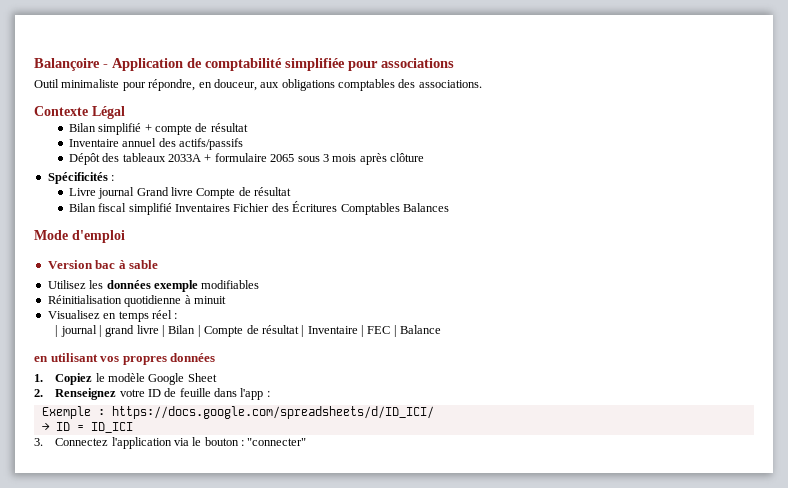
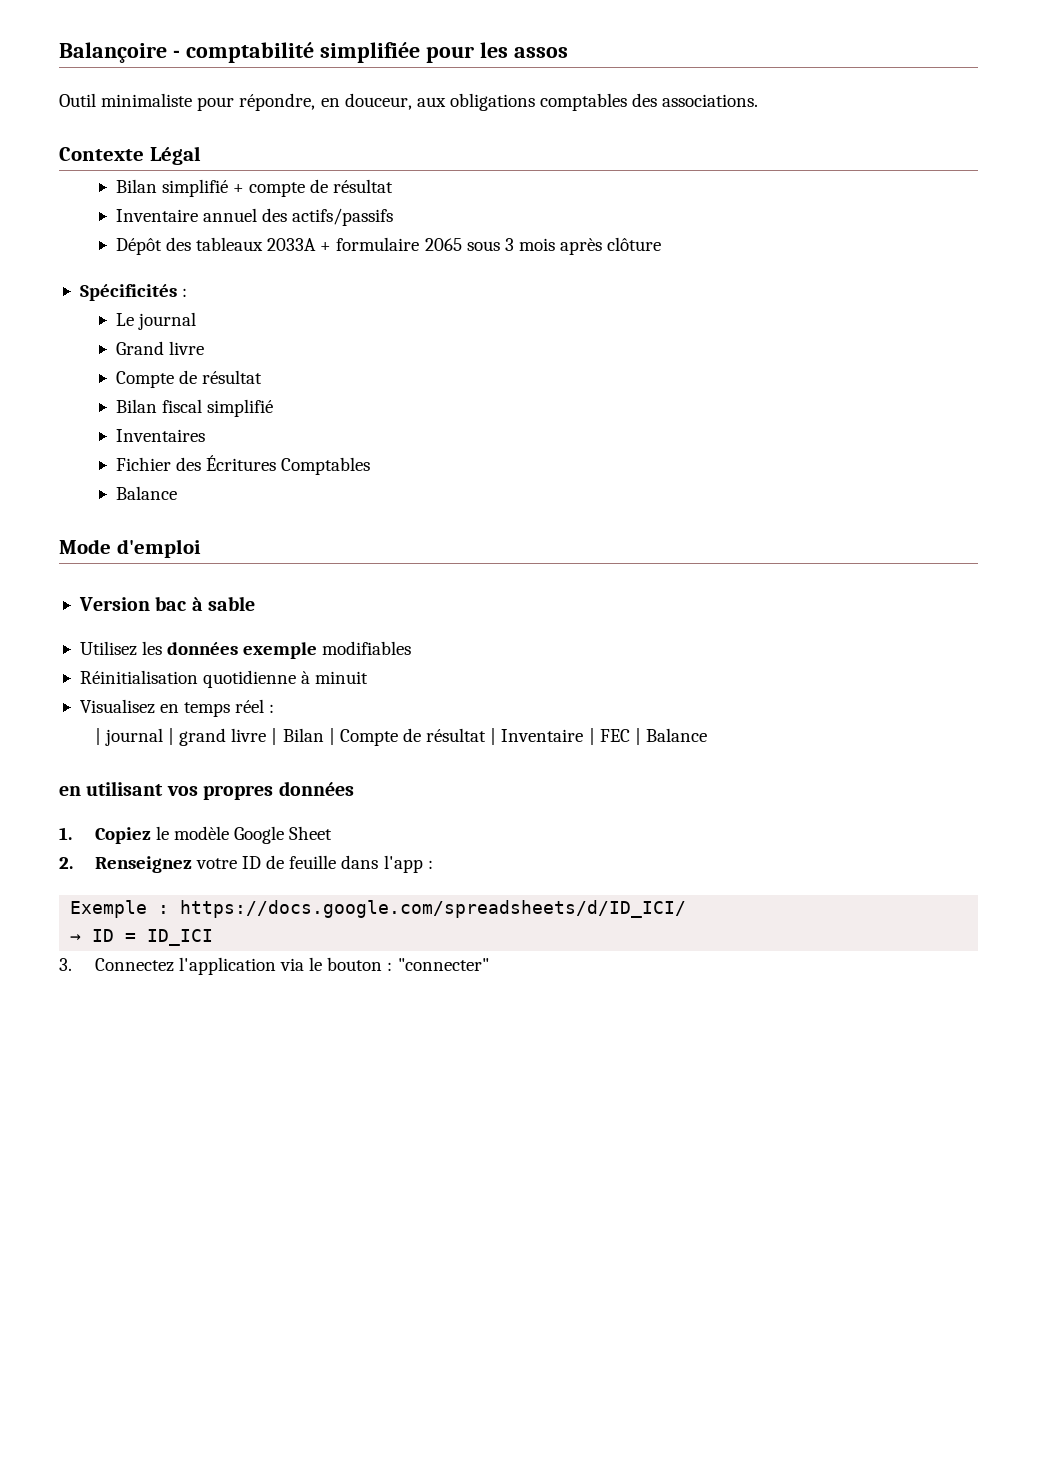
- Balançoire - Application de comptabilité simplifiée pour associations
+ Balançoire - comptabilité simplifiée pour les assos
- Livre journal Grand livre Compte de résultat
+ Le journal
+ Grand livre
+ Compte de résultat
- Bilan fiscal simplifié Inventaires Fichier des Écritures Comptables Balances
+ Bilan fiscal simplifié
+ Inventaires
+ Fichier des Écritures Comptables
+ Balance

